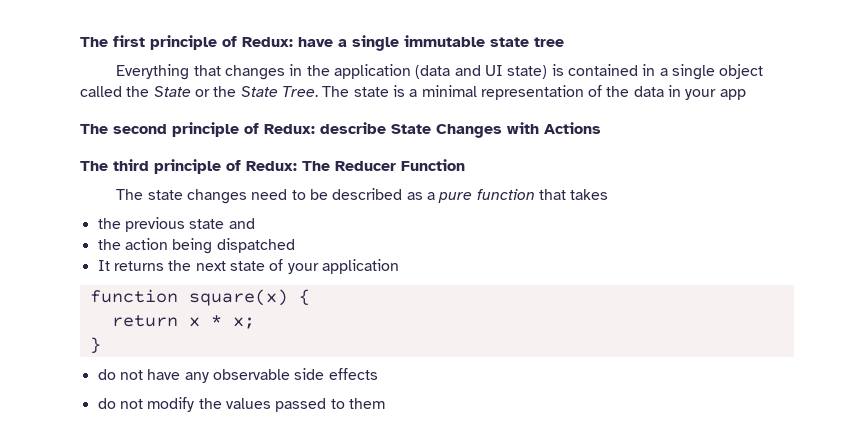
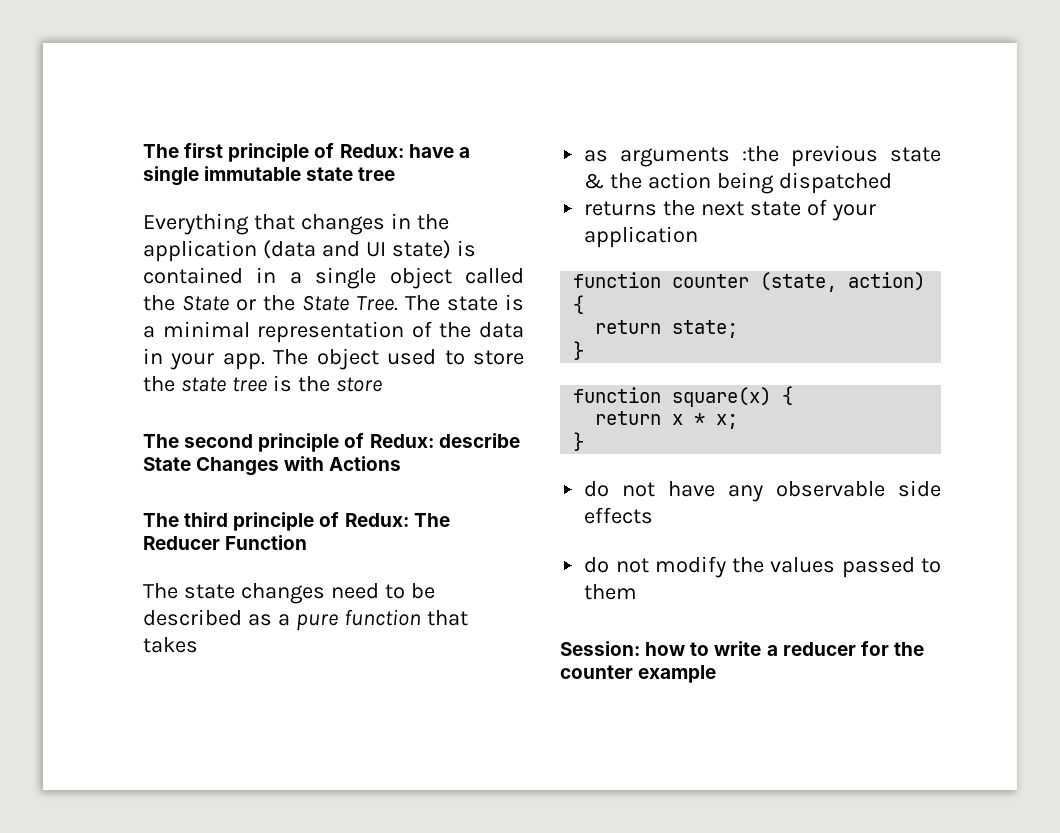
- The state is a minimal representation of the data in your app
+ The state is a minimal representation of the data in your app. The object used to store the state tree is the store
- the previous state and
- the action being dispatched
+ as arguments :the previous state & the action being dispatched
- It returns the next state of your application
+ returns the next state of your application
+ function counter (state, action) {
+ return state;
+ }
+ Session: how to write a reducer for the counter example

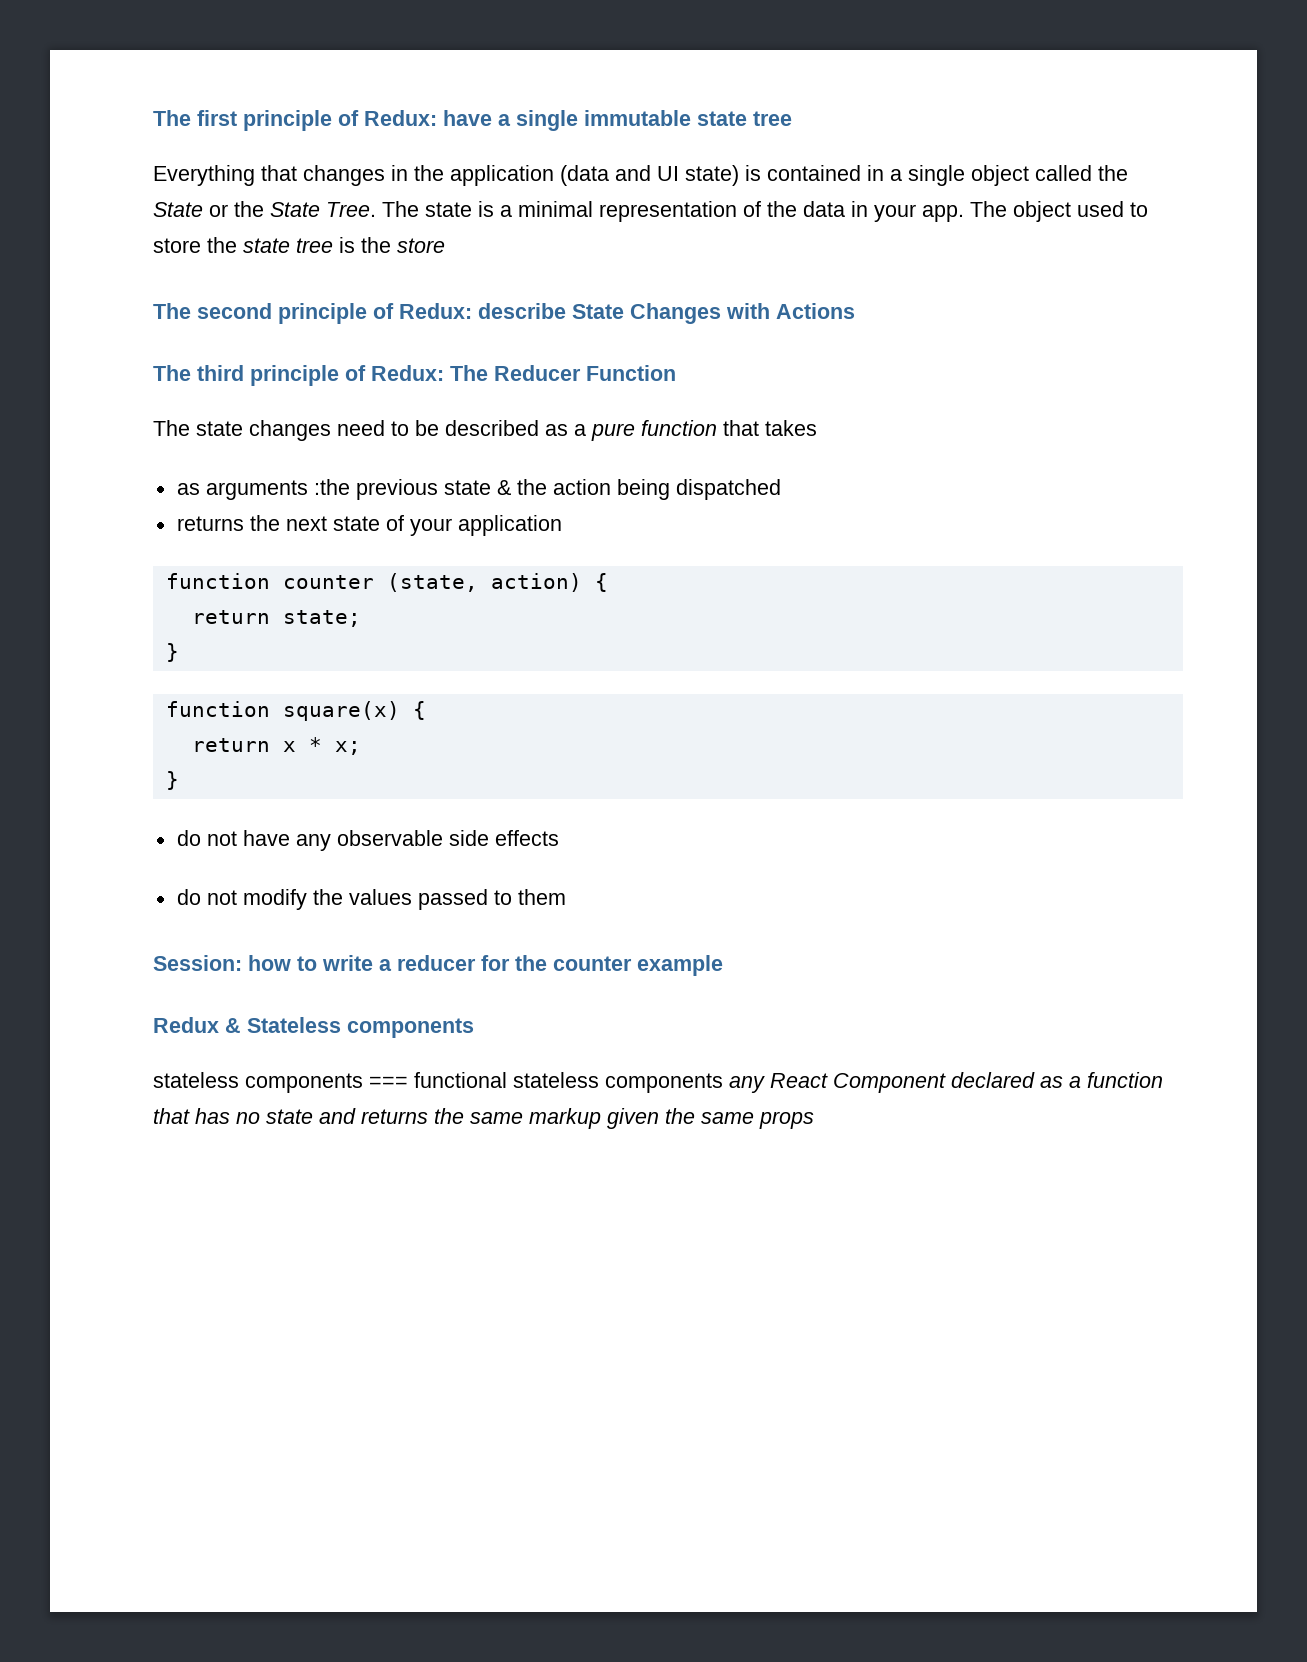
+ Redux & Stateless components
+ stateless components === functional stateless components any React Component declared as a function that has no state and returns the same markup given the same props

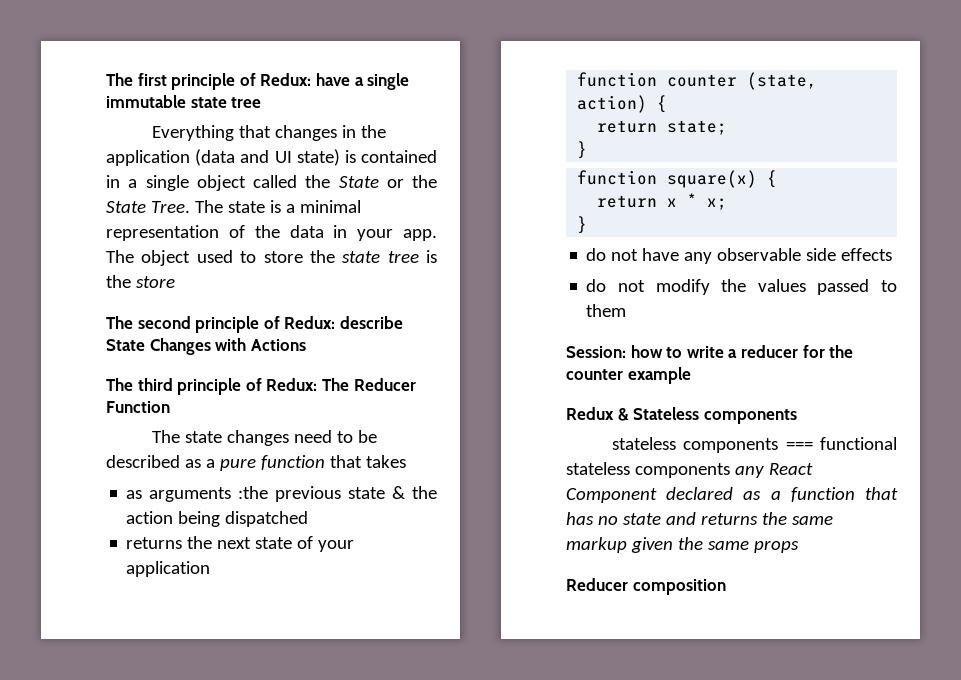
+ Reducer composition

